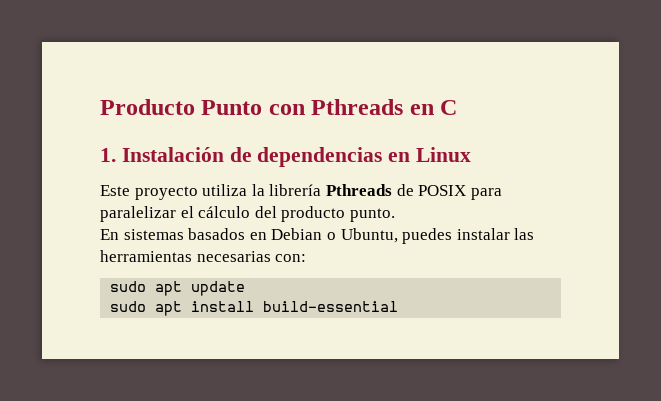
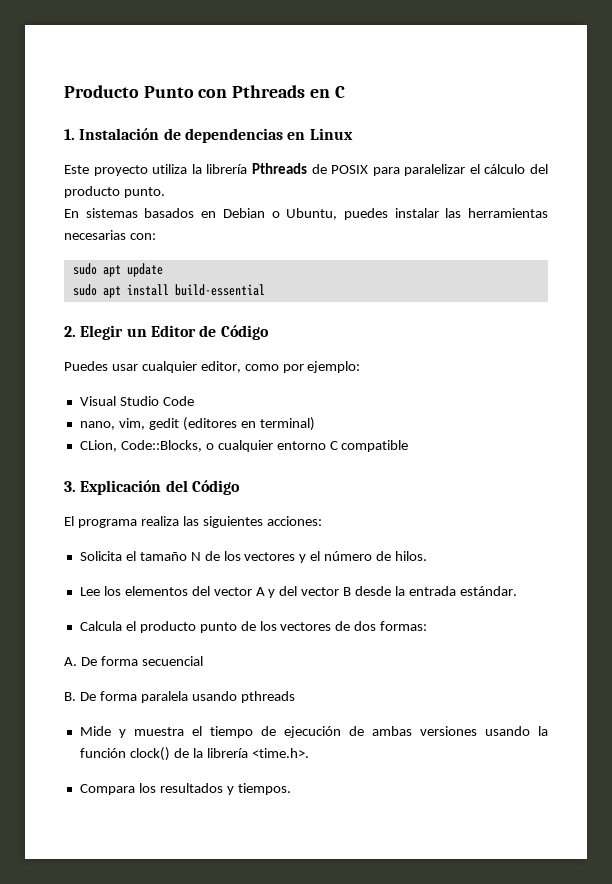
+ 2. Elegir un Editor de Código
+ Puedes usar cualquier editor, como por ejemplo:
+ Visual Studio Code
+ nano, vim, gedit (editores en terminal)
+ CLion, Code::Blocks, o cualquier entorno C compatible
+ 3. Explicación del Código
+ El programa realiza las siguientes acciones:
+ Solicita el tamaño N de los vectores y el número de hilos.
+ Lee los elementos del vector A y del vector B desde la entrada estándar.
+ Calcula el producto punto de los vectores de dos formas:
+ A. De forma secuencial
+ B. De forma paralela usando pthreads
+ Mide y muestra el tiempo de ejecución de ambas versiones usando la función clock() de la librería <time.h>.
+ Compara los resultados y tiempos.

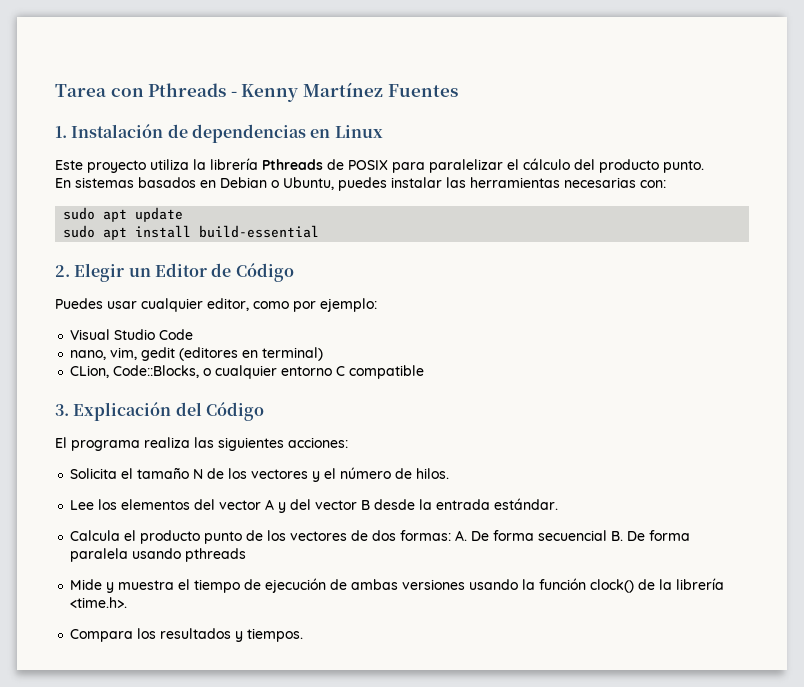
- Producto Punto con Pthreads en C
+ Tarea con Pthreads - Kenny Martínez Fuentes
- Calcula el producto punto de los vectores de dos formas:
- A. De forma secuencial
- B. De forma paralela usando pthreads
+ Calcula el producto punto de los vectores de dos formas: A. De forma secuencial B. De forma paralela usando pthreads

